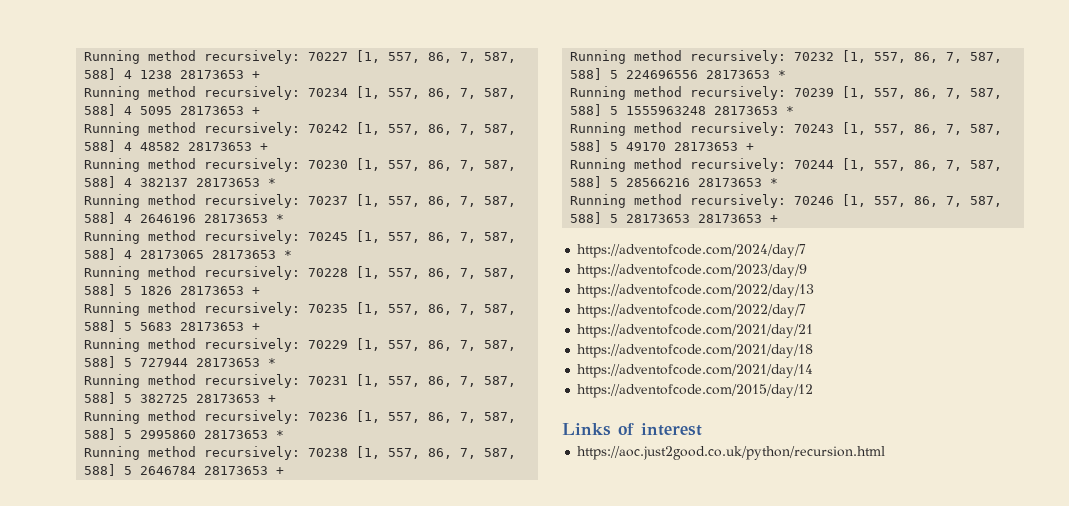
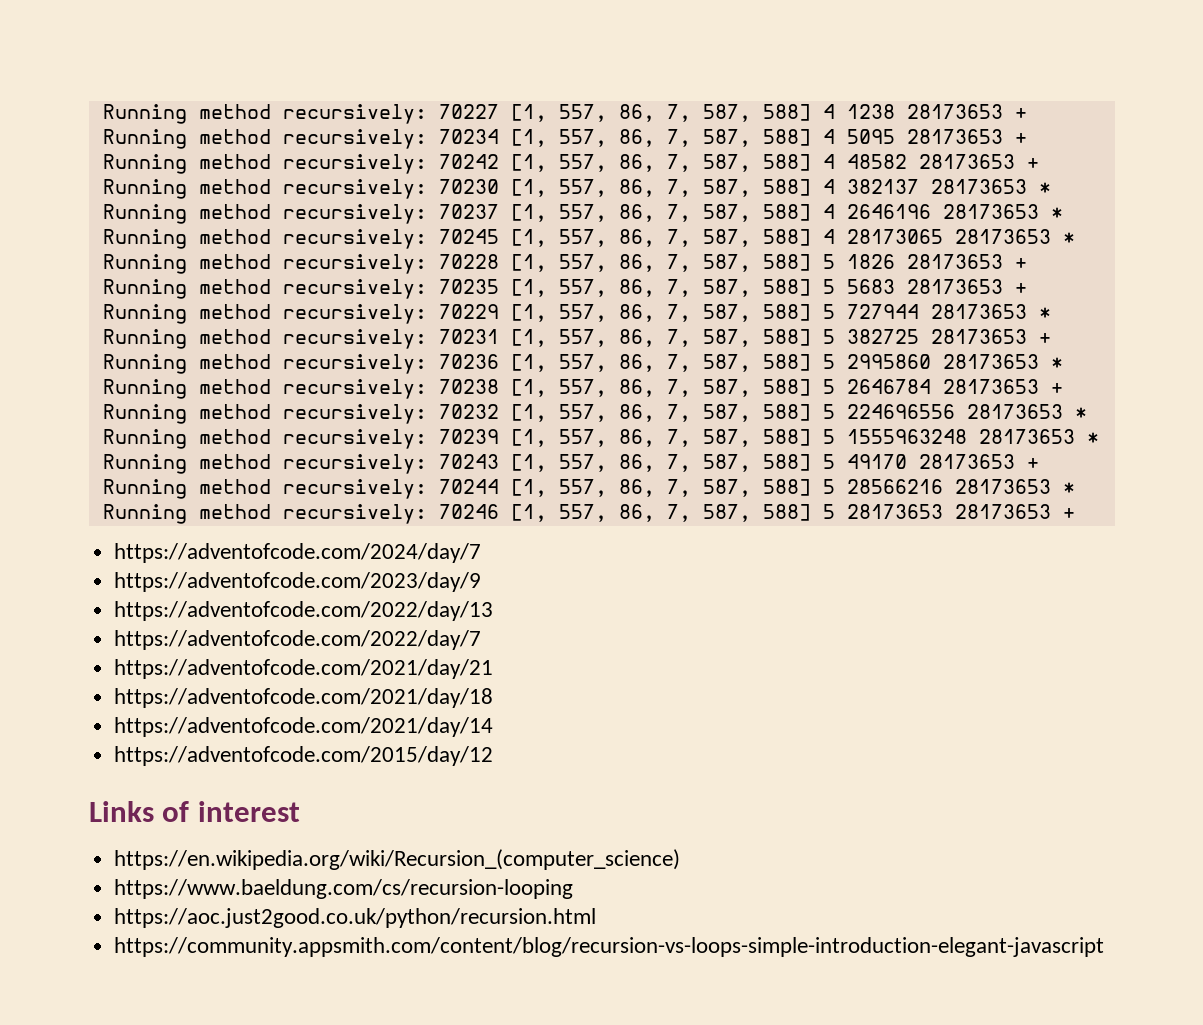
+ https://en.wikipedia.org/wiki/Recursion_(computer_science)
+ https://www.baeldung.com/cs/recursion-looping
+ https://community.appsmith.com/content/blog/recursion-vs-loops-simple-introduction-elegant-javascript

